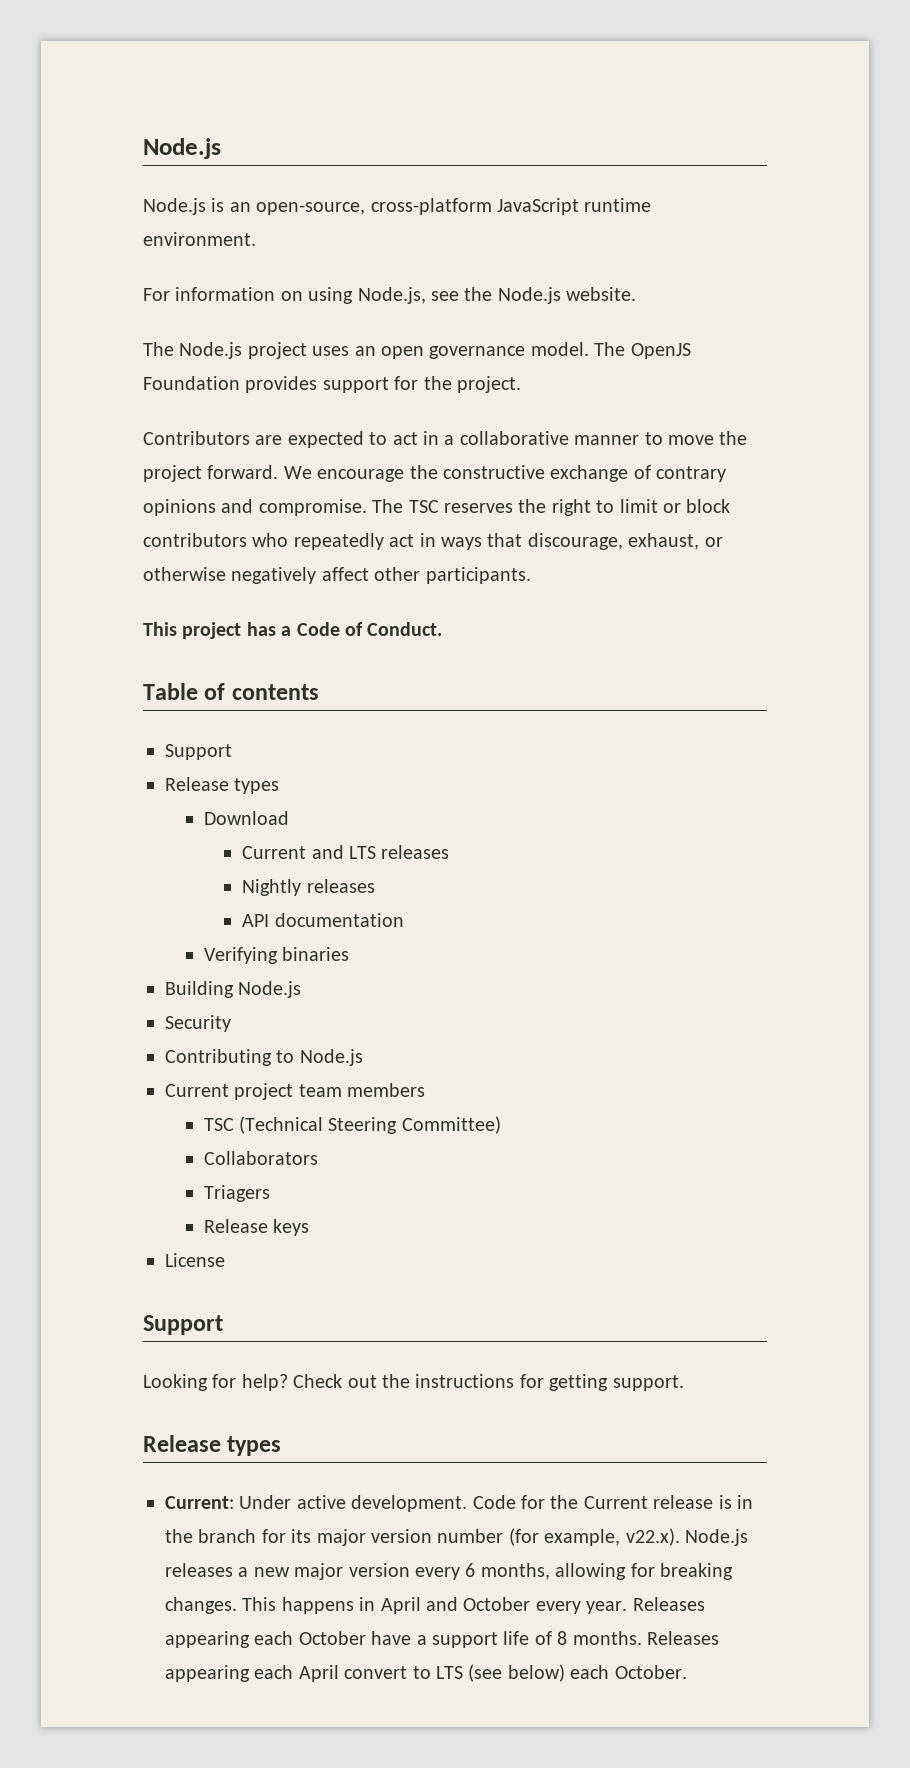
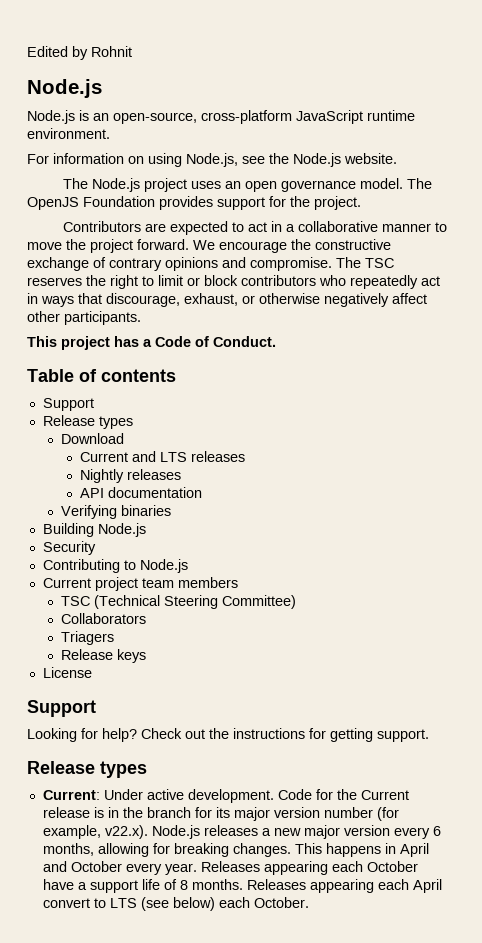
+ Edited by Rohnit

